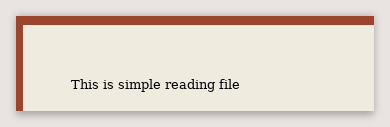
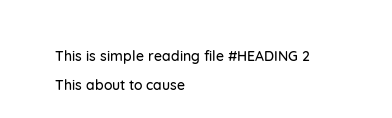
- This is simple reading file
+ This is simple reading file #HEADING 2
+ This about to cause

